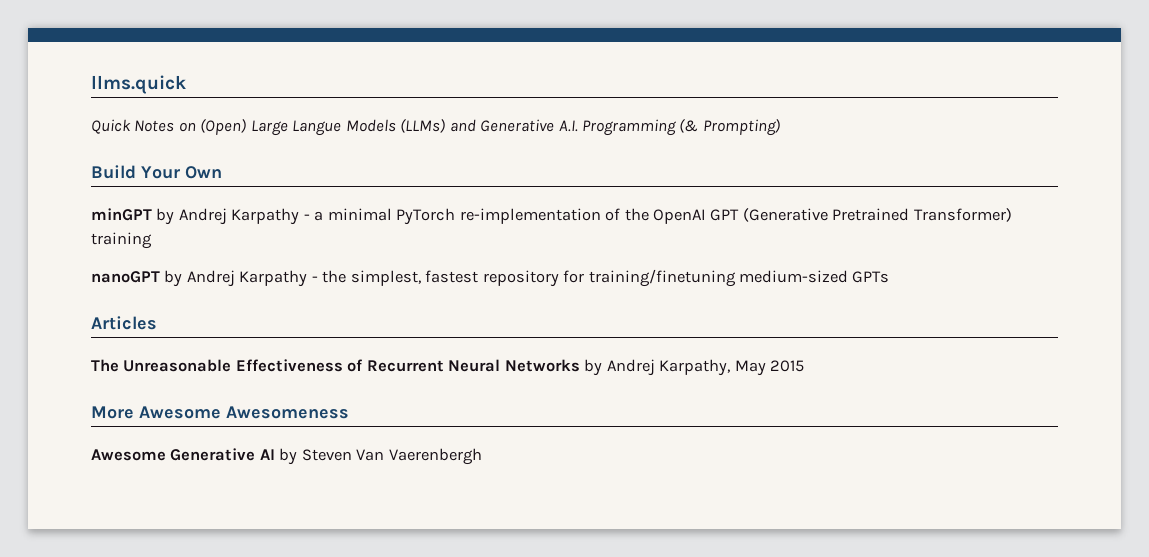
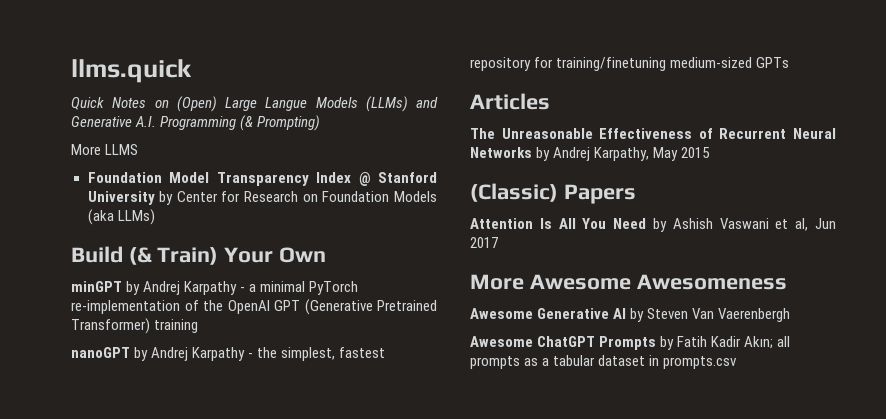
+ More LLMS
+ Foundation Model Transparency Index @ Stanford University by Center for Research on Foundation Models (aka LLMs)
- Build Your Own
+ Build (& Train) Your Own
+ (Classic) Papers
+ Attention Is All You Need by Ashish Vaswani et al, Jun 2017
+ Awesome ChatGPT Prompts by Fatih Kadir Akın; all prompts as a tabular dataset in prompts.csv

